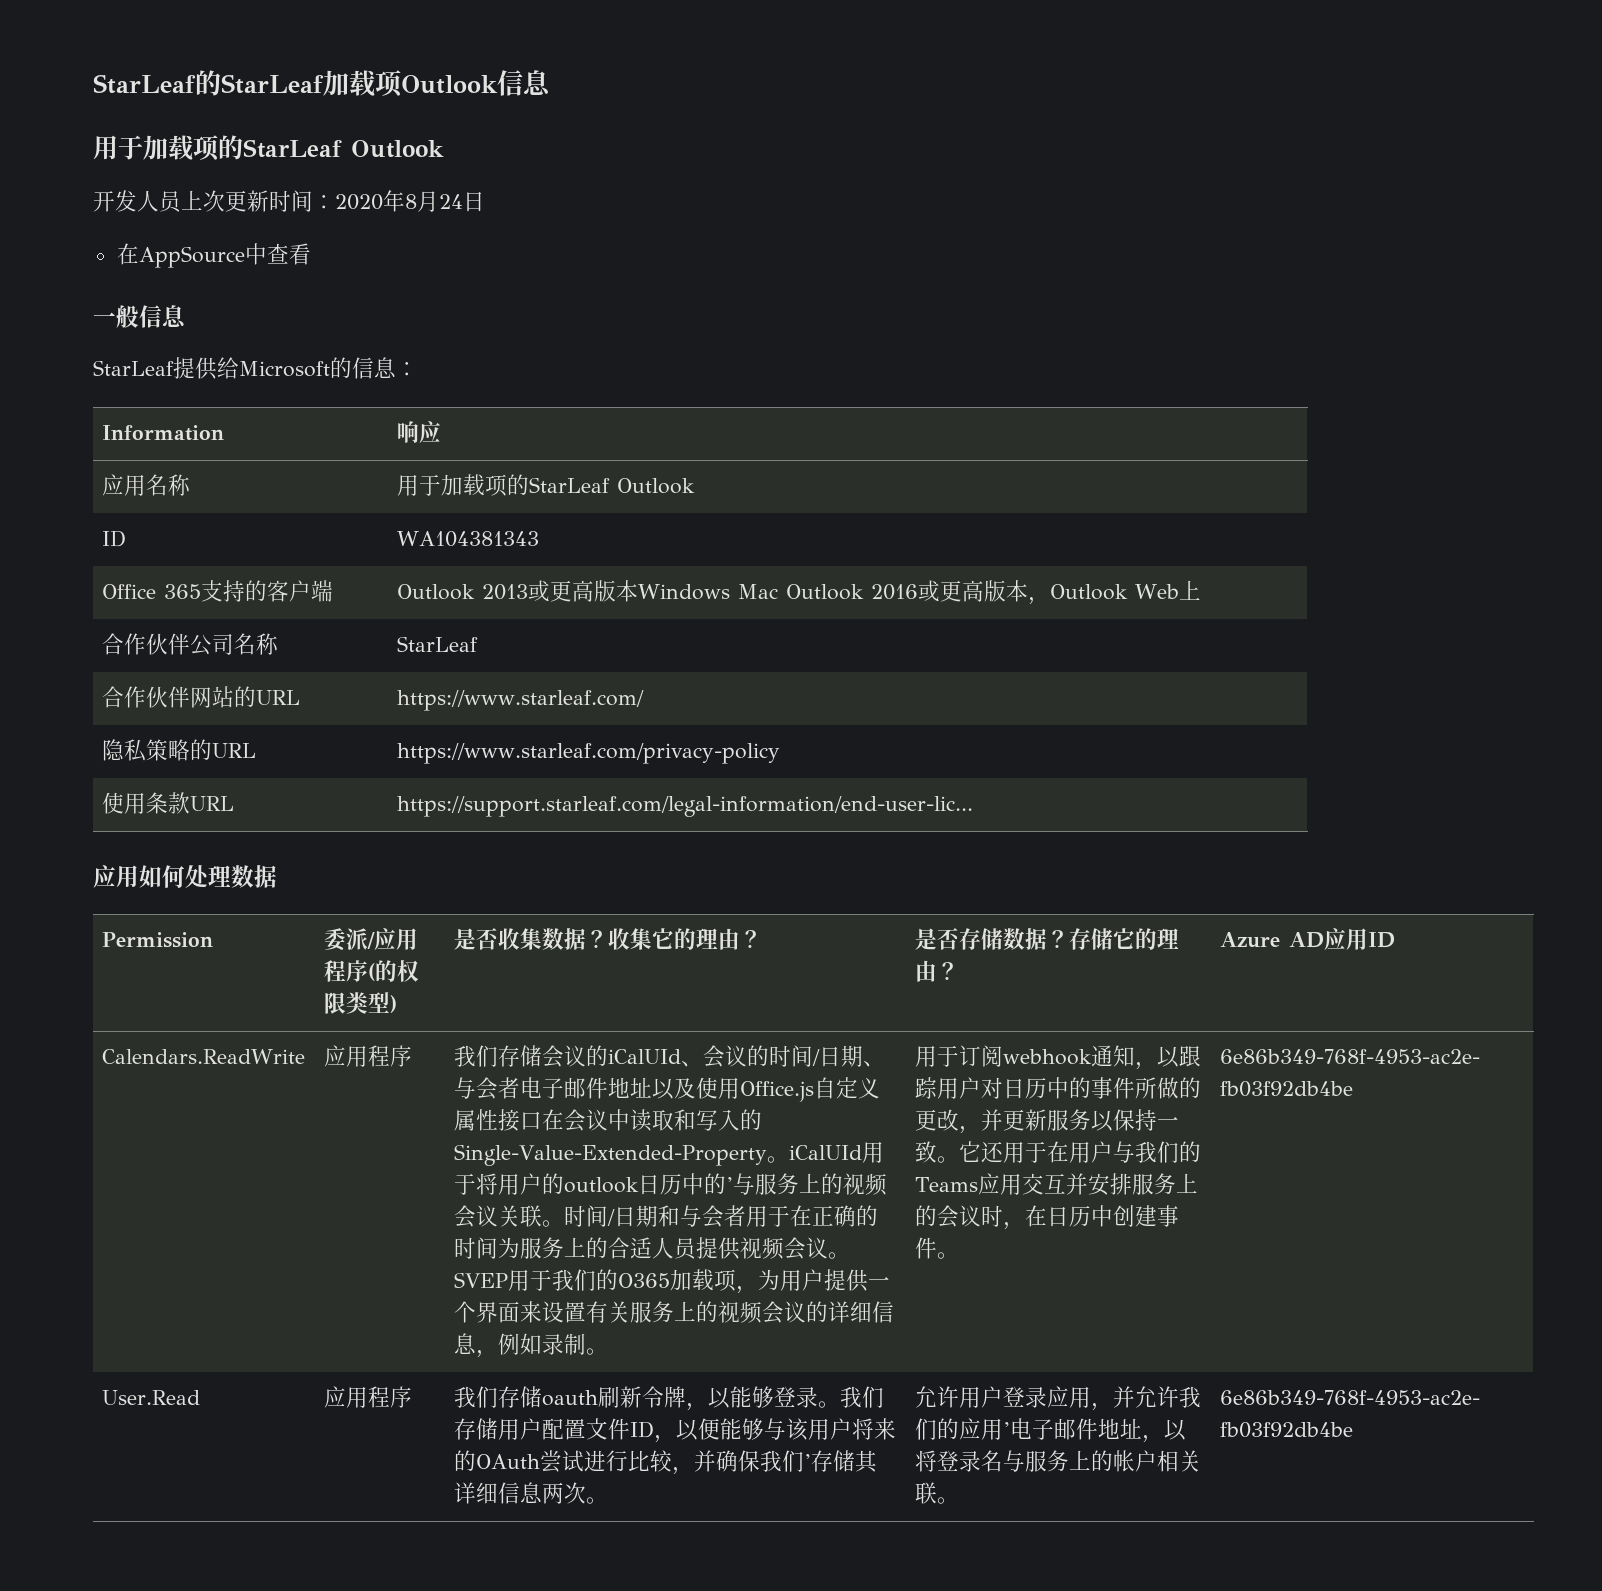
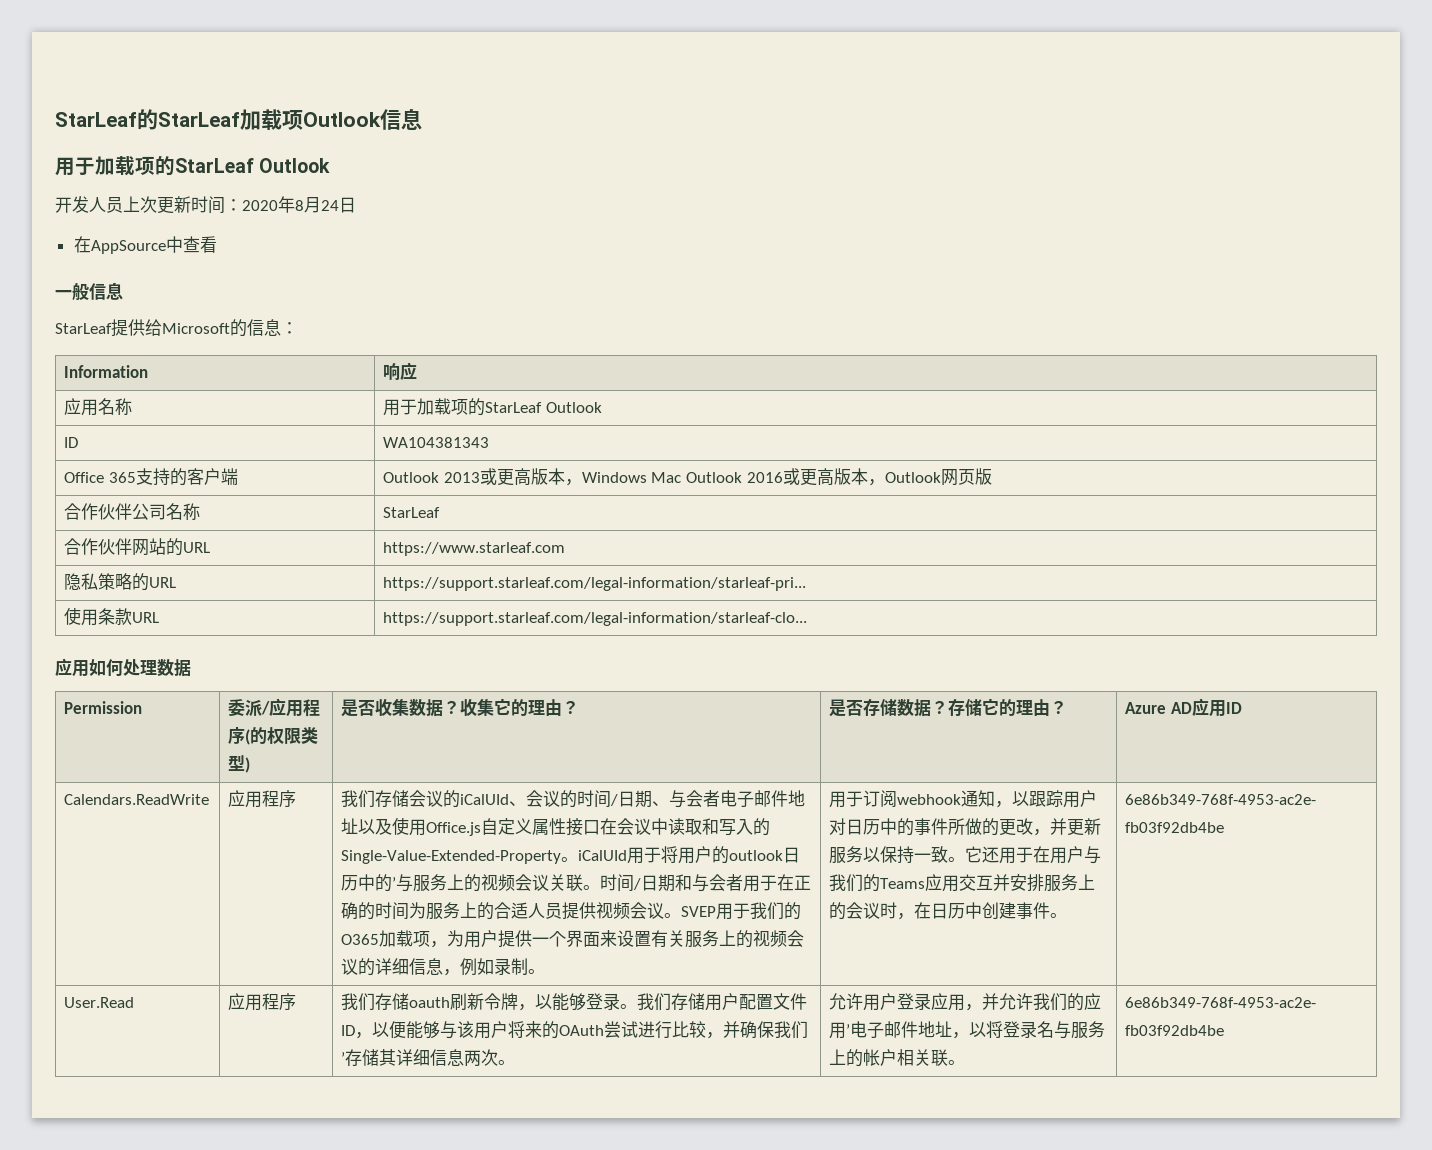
- Office 365支持的客户端 | Outlook 2013或更高版本Windows Mac Outlook 2016或更高版本，Outlook Web上
+ Office 365支持的客户端 | Outlook 2013或更高版本，Windows Mac Outlook 2016或更高版本，Outlook网页版
- 合作伙伴网站的URL | https://www.starleaf.com/
+ 合作伙伴网站的URL | https://www.starleaf.com
- 隐私策略的URL | https://www.starleaf.com/privacy-policy
+ 隐私策略的URL | https://support.starleaf.com/legal-information/starleaf-pri...
- 使用条款URL | https://support.starleaf.com/legal-information/end-user-lic...
+ 使用条款URL | https://support.starleaf.com/legal-information/starleaf-clo...

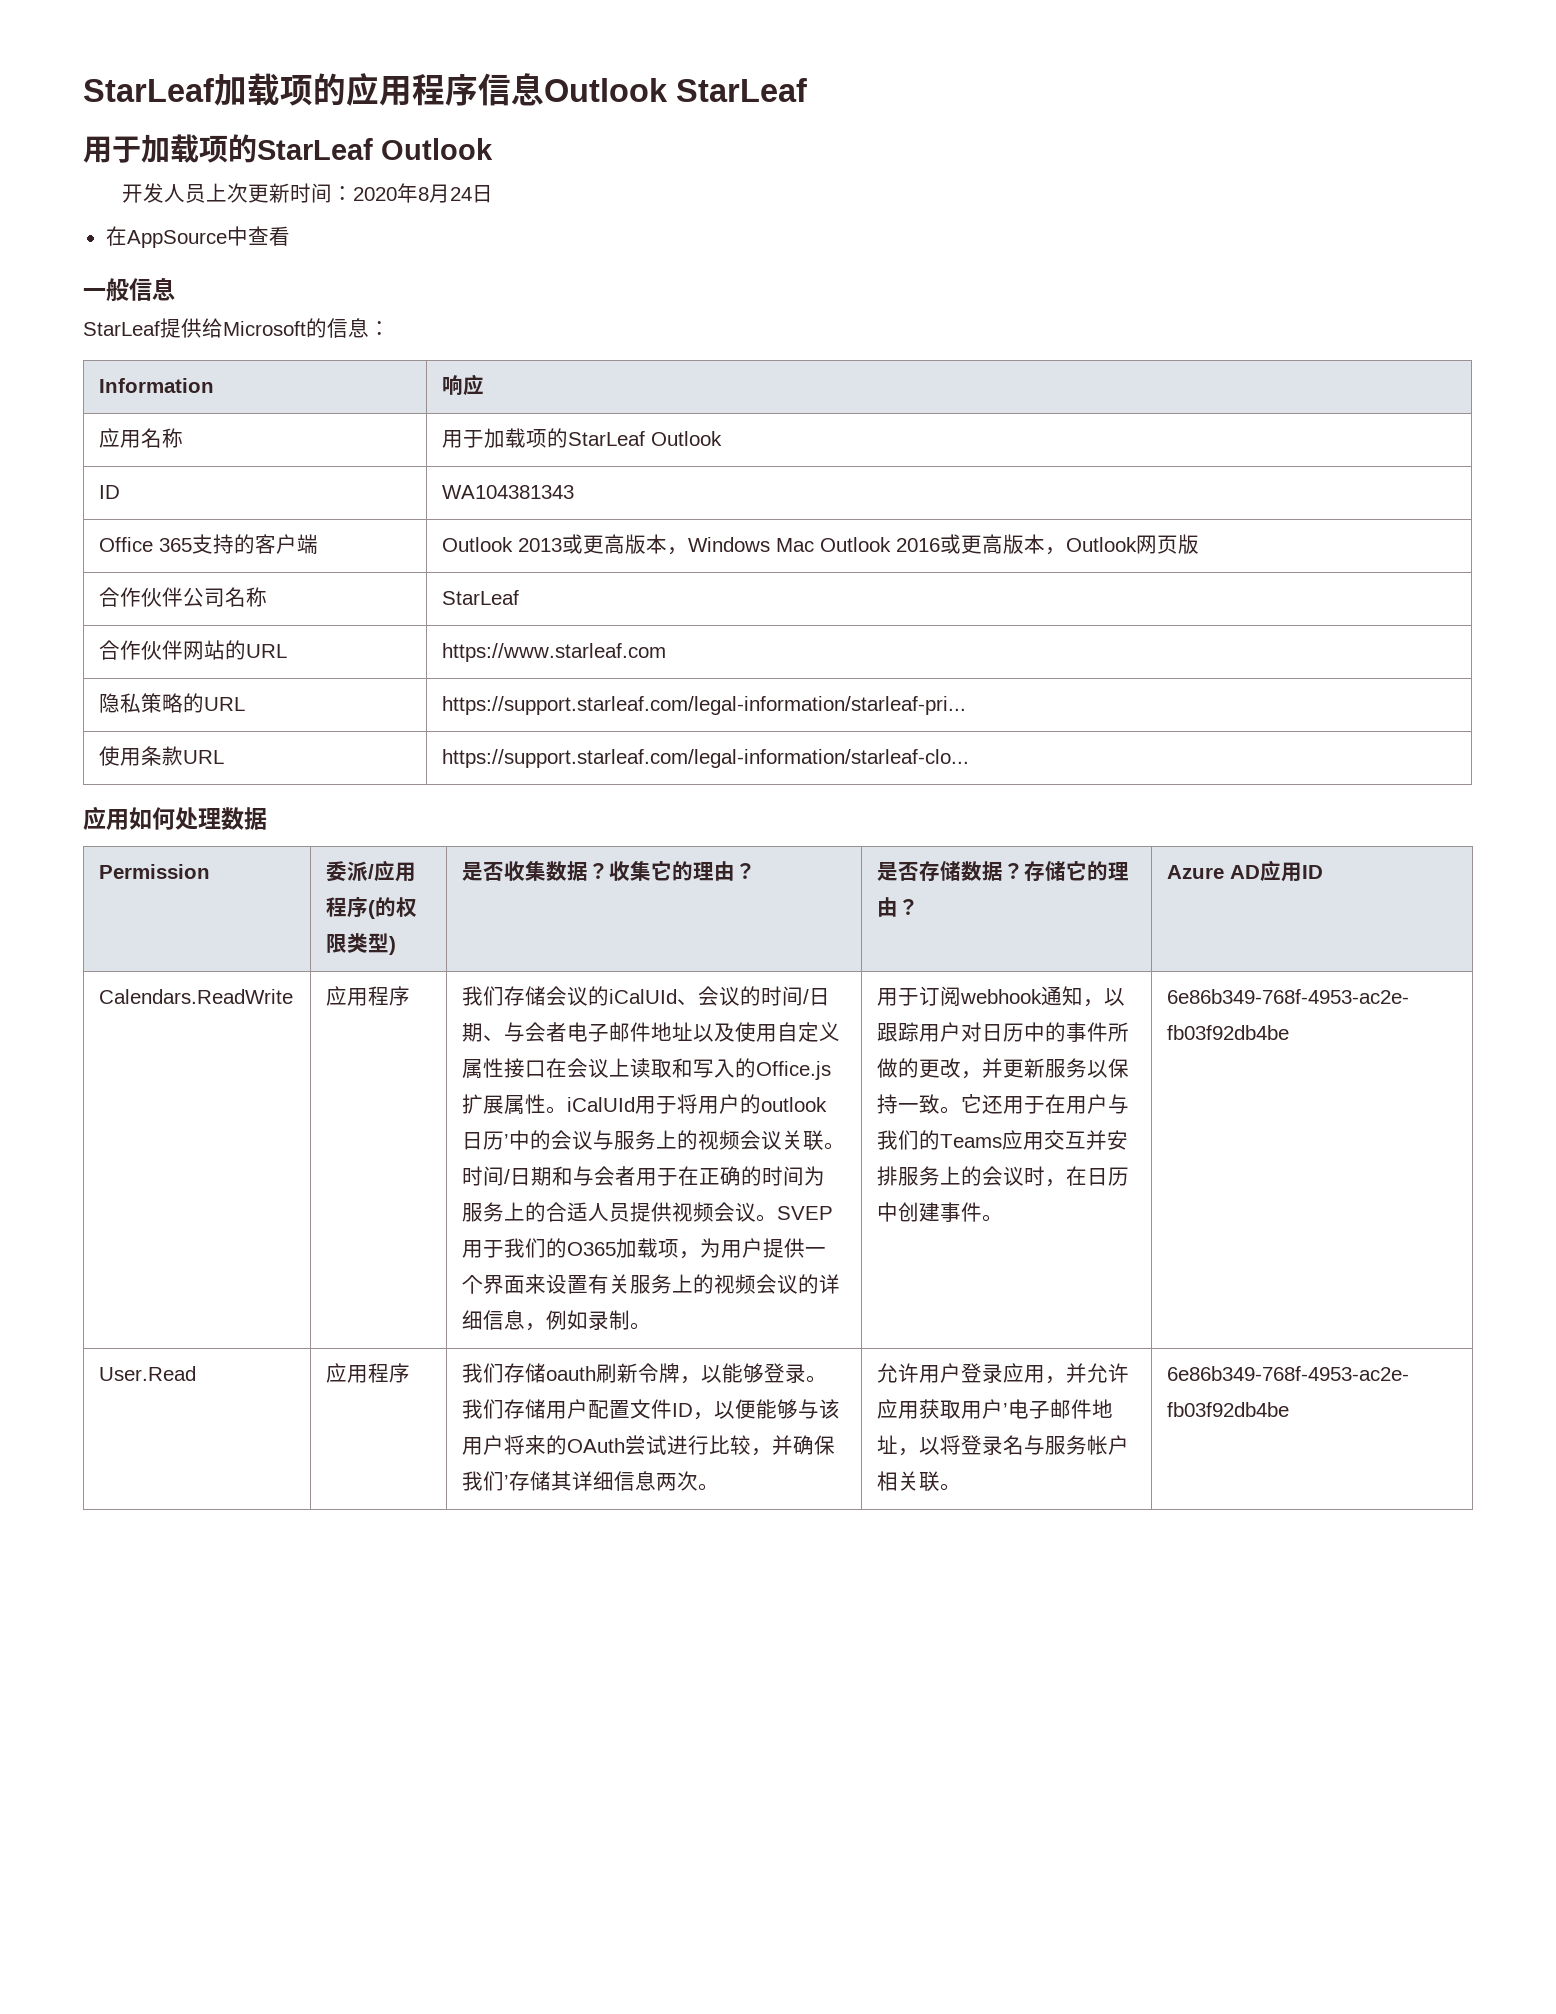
- StarLeaf的StarLeaf加载项Outlook信息
+ StarLeaf加载项的应用程序信息Outlook StarLeaf
- 我们存储会议的iCalUId、会议的时间/日期、与会者电子邮件地址以及使用Office.js自定义属性接口在会议中读取和写入的Single-Value-Extended-Property。iCalUId用于将用户的outlook日历中的’与服务上的视频会议关联。
+ 我们存储会议的iCalUId、会议的时间/日期、与会者电子邮件地址以及使用自定义属性接口在会议上读取和写入的Office.js扩展属性。iCalUId用于将用户的outlook日历’中的会议与服务上的视频会议关联。
- 允许用户登录应用，并允许我们的应用’电子邮件地址，以将登录名与服务上的帐户相关联。
+ 允许用户登录应用，并允许应用获取用户’电子邮件地址，以将登录名与服务帐户相关联。

